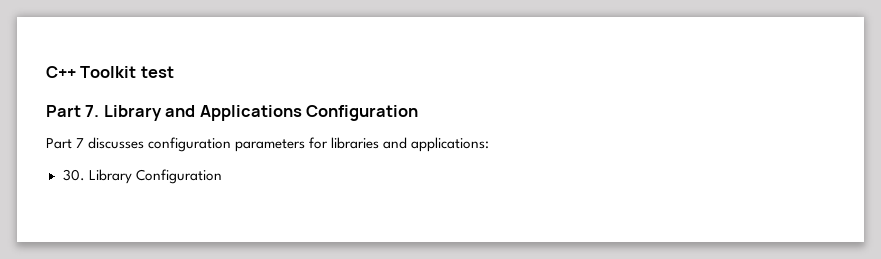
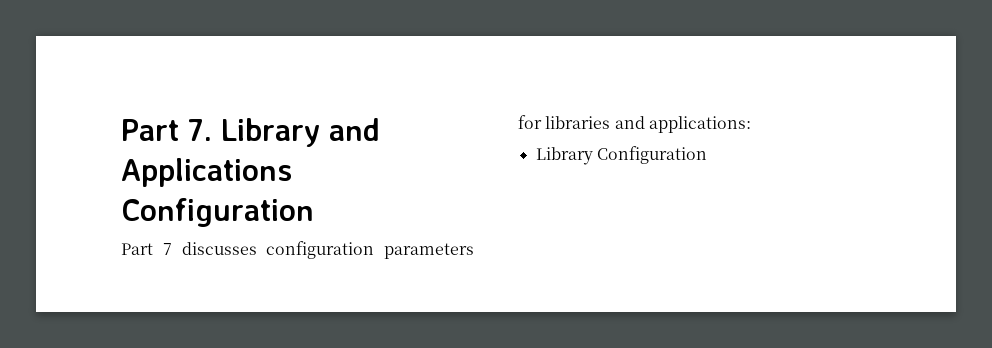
- C++ Toolkit test
- 30. Library Configuration
+ Library Configuration

